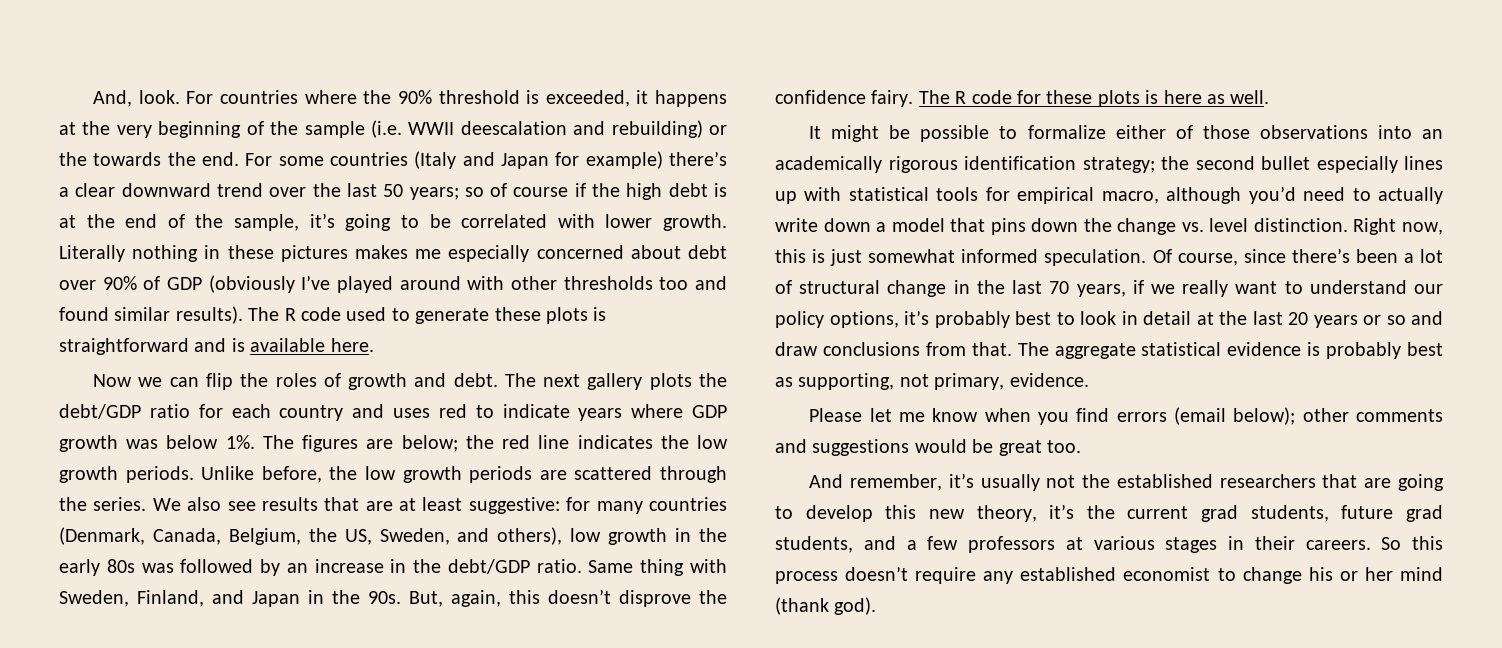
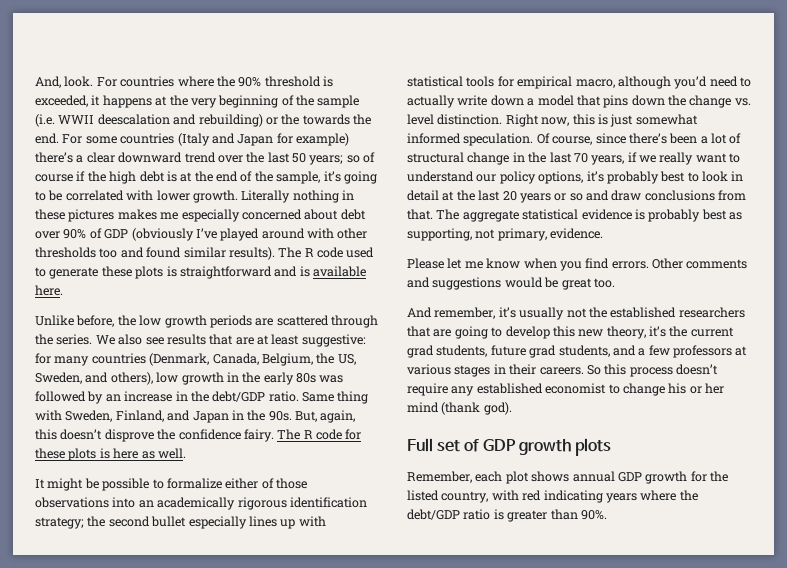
- Now we can flip the roles of growth and debt. The next gallery plots the debt/GDP ratio for each country and uses red to indicate years where GDP growth was below 1%. The figures are below; the red line indicates the low growth periods.
- Please let me know when you find errors (email below); other comments and suggestions would be great too.
+ Please let me know when you find errors. Other comments and suggestions would be great too.
+ Full set of GDP growth plots
+ Remember, each plot shows annual GDP growth for the listed country, with red indicating years where the debt/GDP ratio is greater than 90%.

